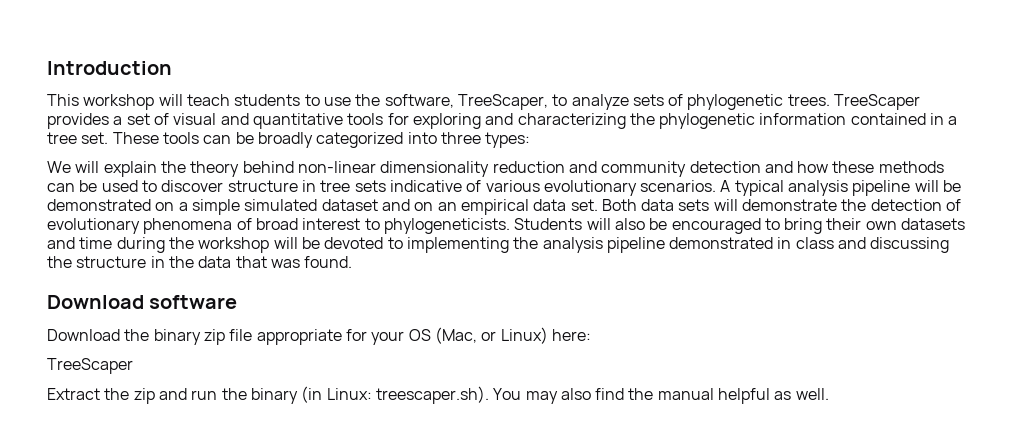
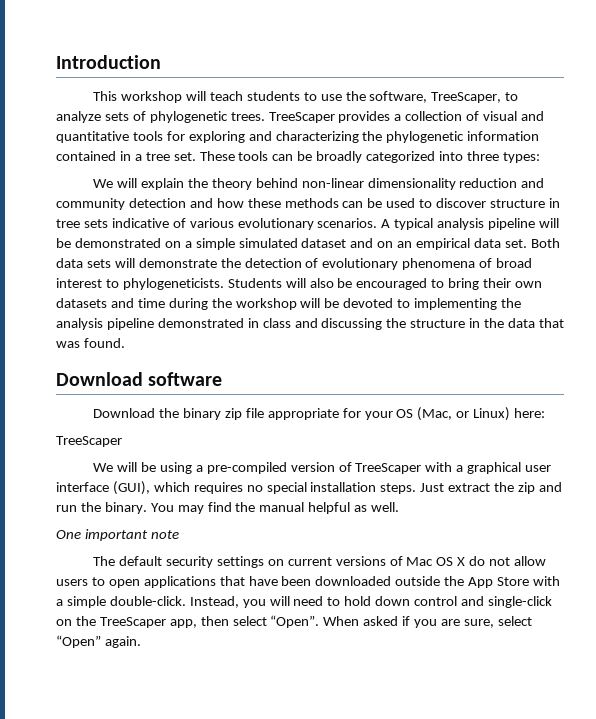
- TreeScaper provides a set of visual and quantitative tools for exploring and characterizing the phylogenetic information contained in a tree set.
+ TreeScaper provides a collection of visual and quantitative tools for exploring and characterizing the phylogenetic information contained in a tree set.
- Extract the zip and run the binary (in Linux: treescaper.sh). You may also find the manual helpful as well.
+ We will be using a pre-compiled version of TreeScaper with a graphical user interface (GUI), which requires no special installation steps. Just extract the zip and run the binary. You may find the manual helpful as well.
+ One important note
+ The default security settings on current versions of Mac OS X do not allow users to open applications that have been downloaded outside the App Store with a simple double-click. Instead, you will need to hold down control and single-click on the TreeScaper app, then select “Open”. When asked if you are sure, select “Open” again.

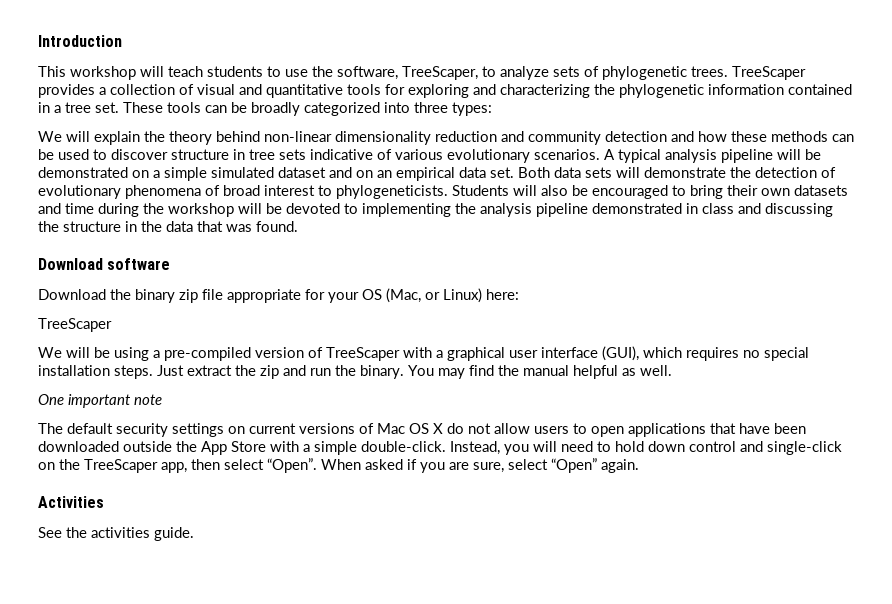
+ Activities
+ See the activities guide.

